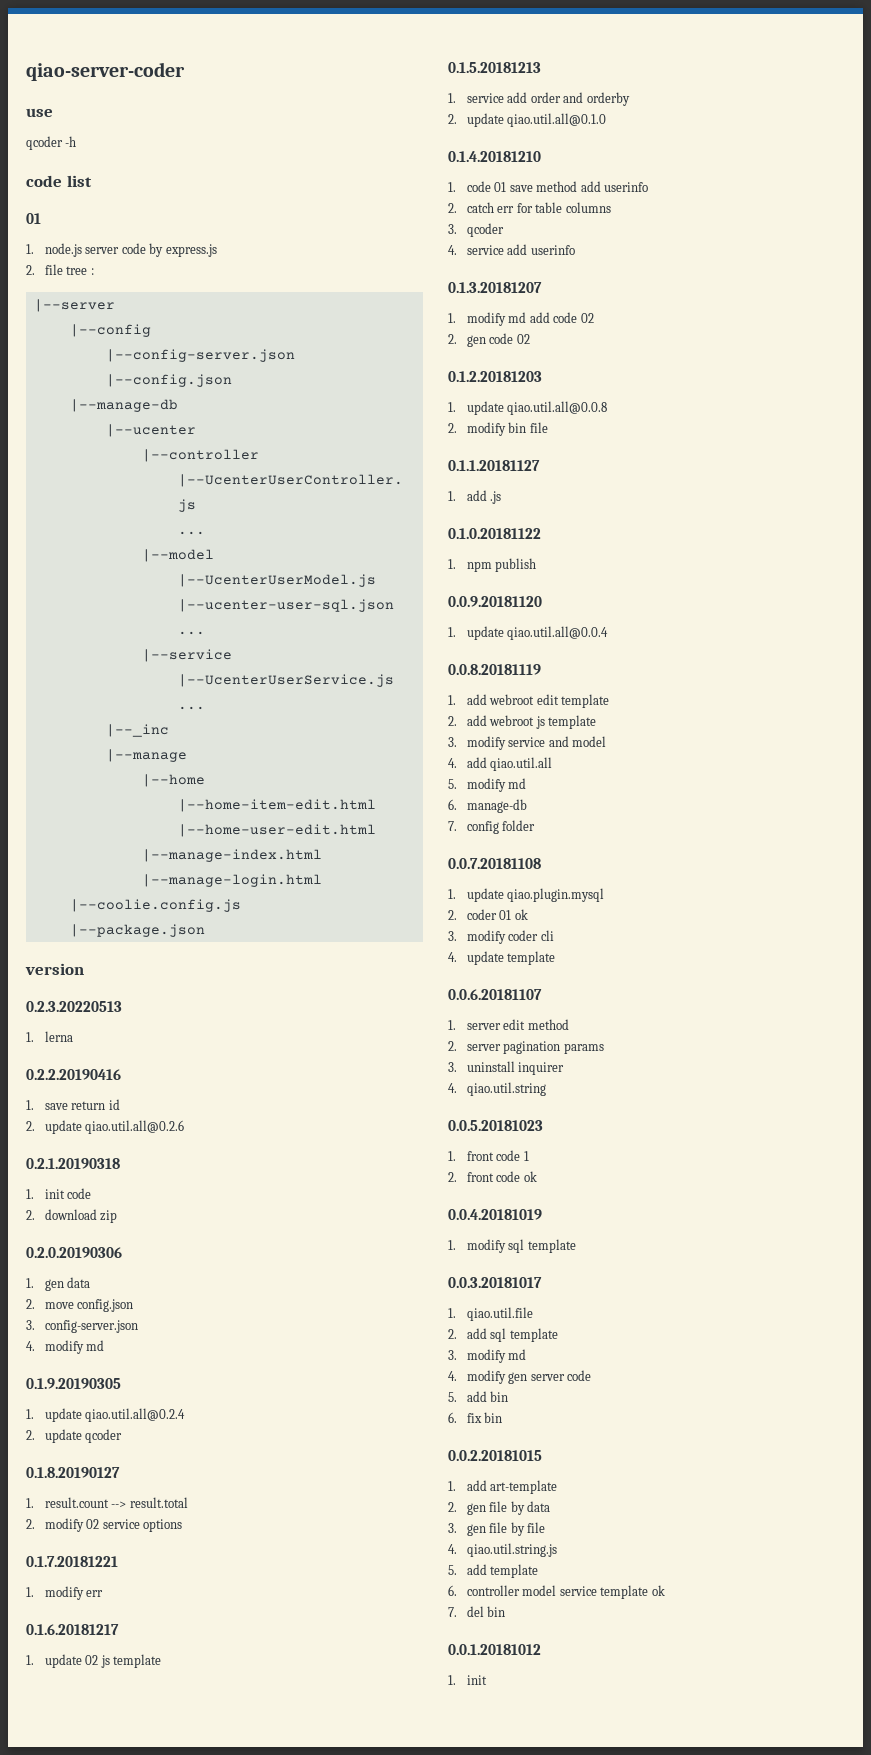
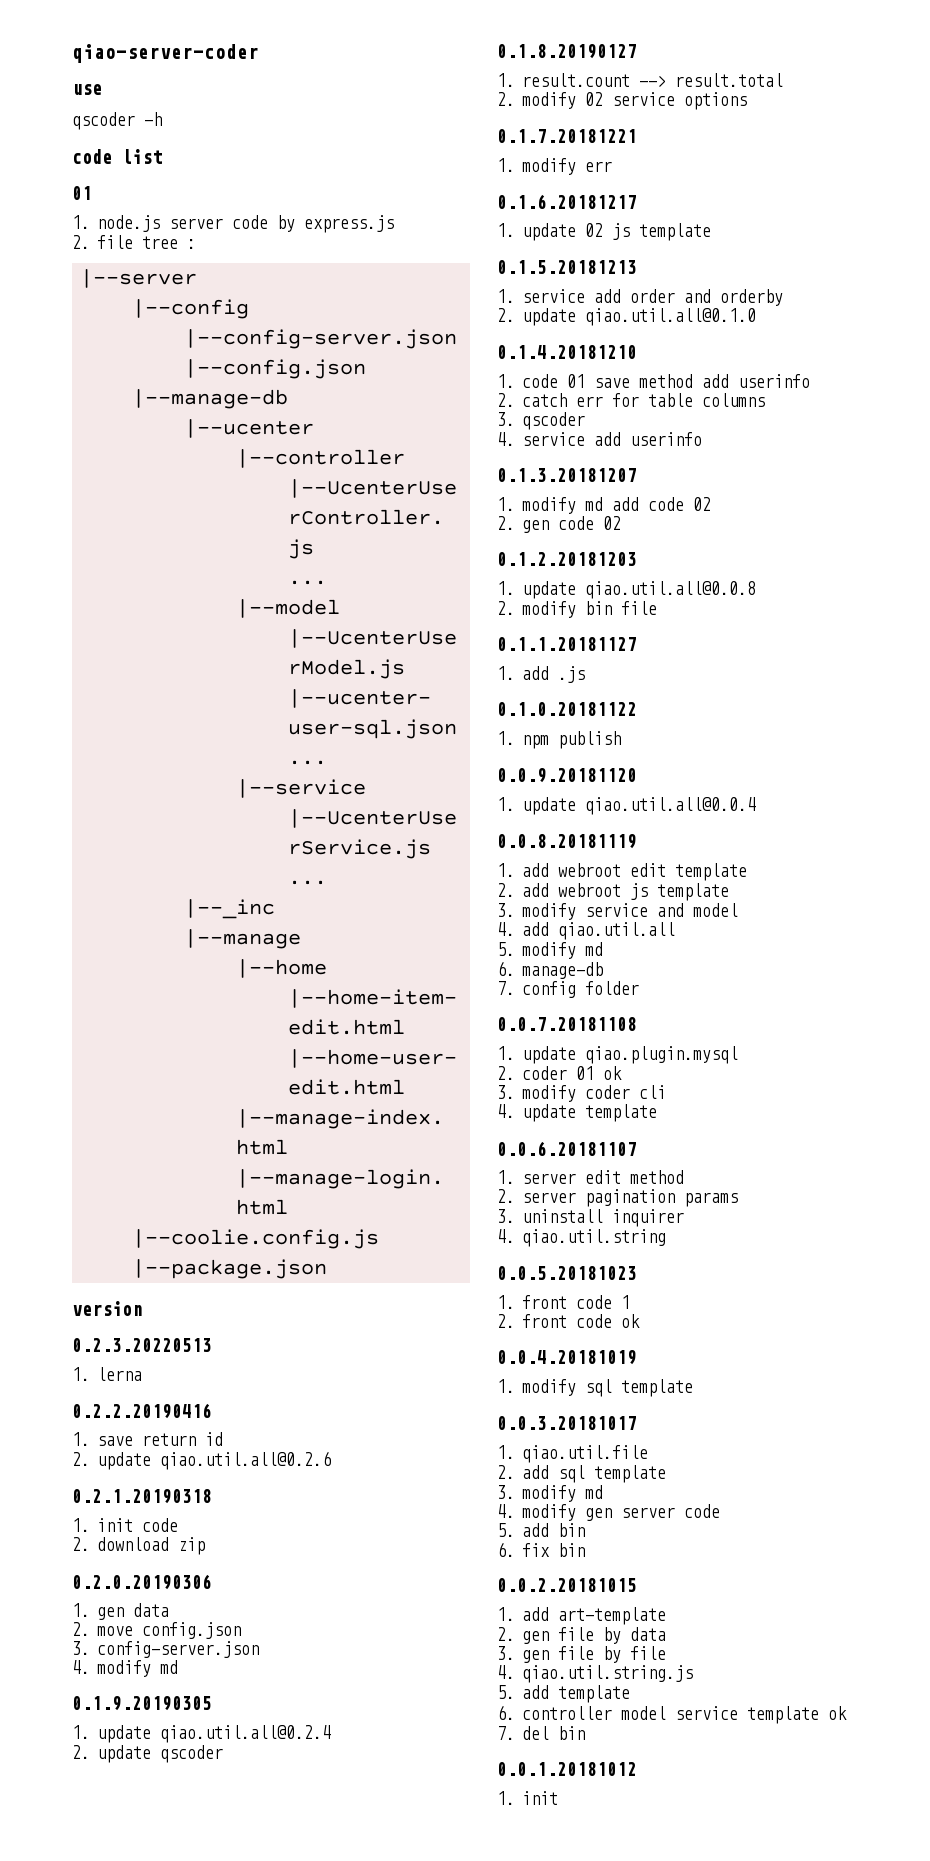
- qcoder -h
+ qscoder -h
- 2. update qcoder
+ 2. update qscoder
- 3. qcoder
+ 3. qscoder

